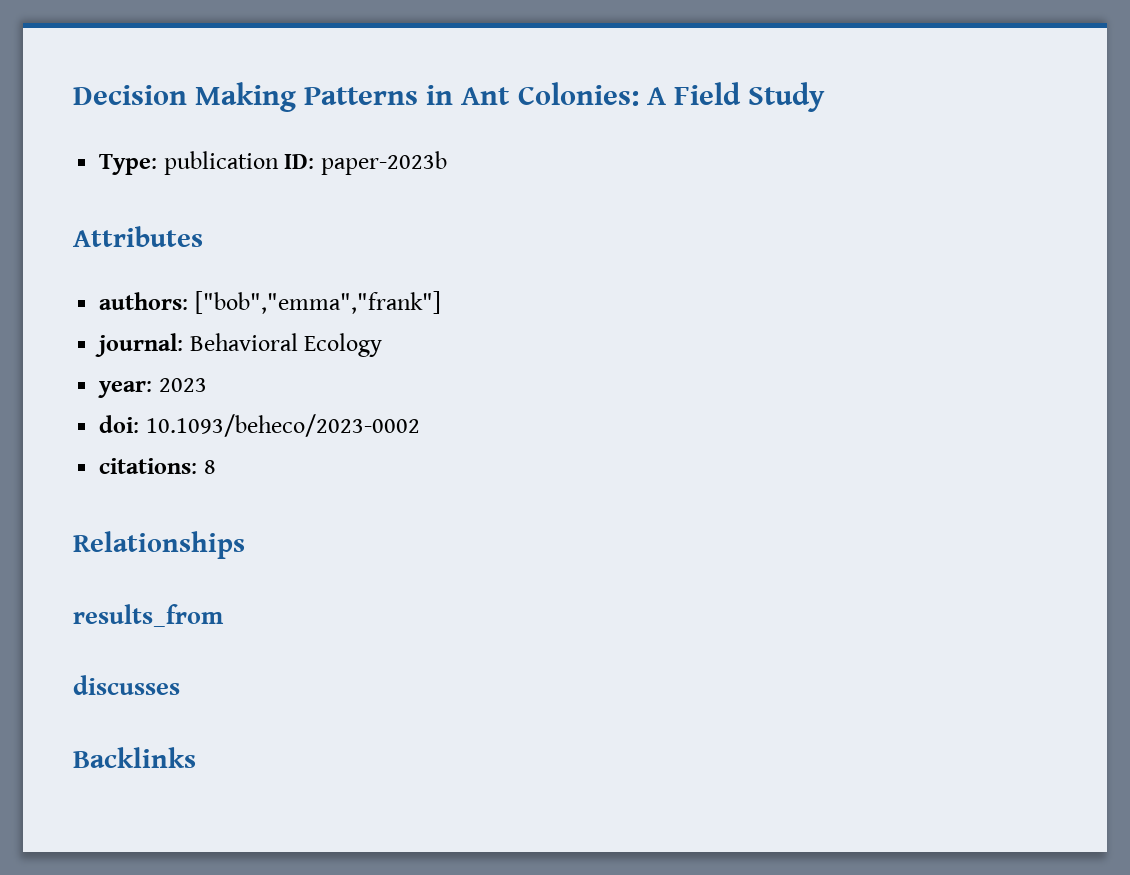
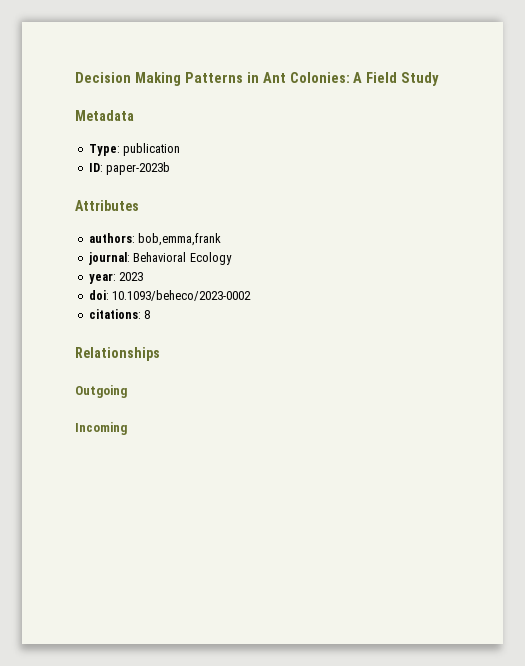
+ Metadata
- Type: publication ID: paper-2023b
+ Type: publication
+ ID: paper-2023b
- authors: ["bob","emma","frank"]
+ authors: bob,emma,frank
- results_from
- discusses
- Backlinks
+ Outgoing
+ Incoming

